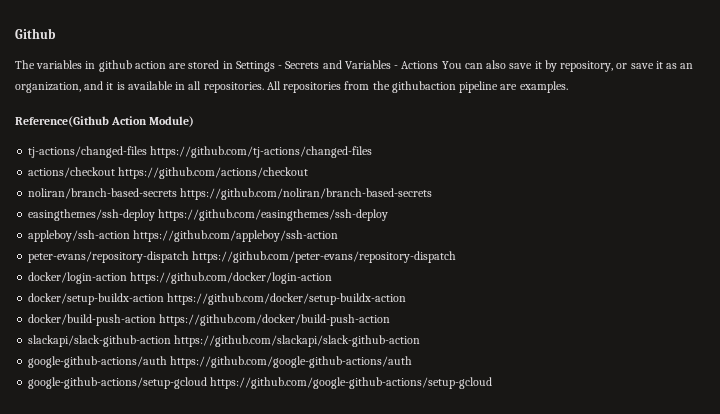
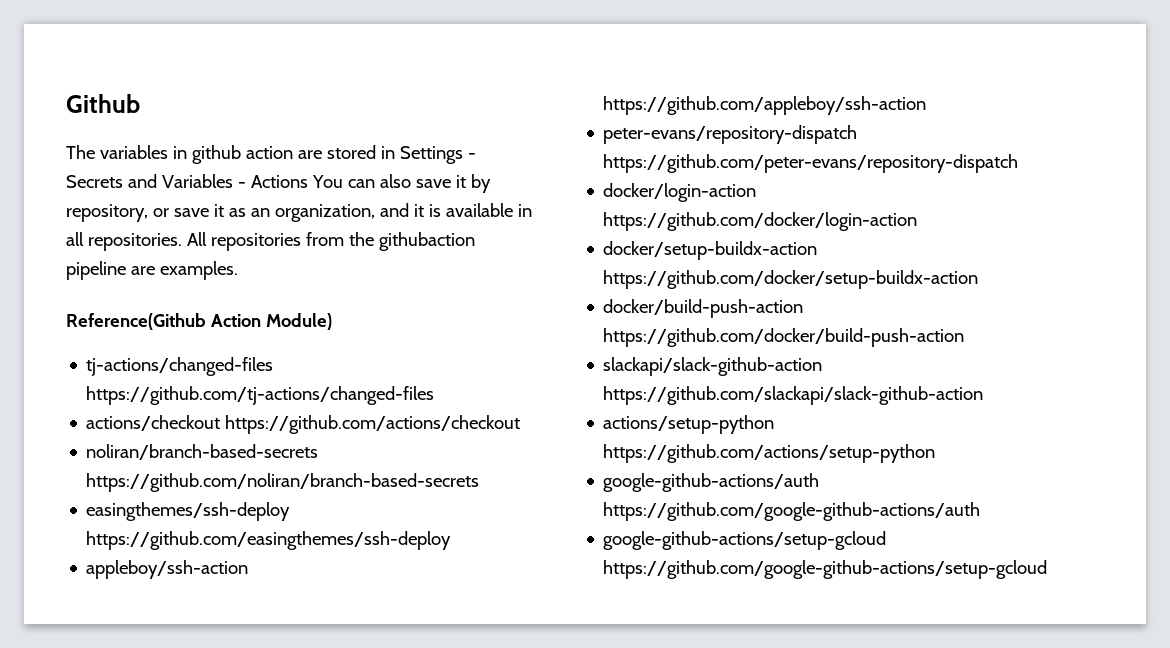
+ actions/setup-python https://github.com/actions/setup-python

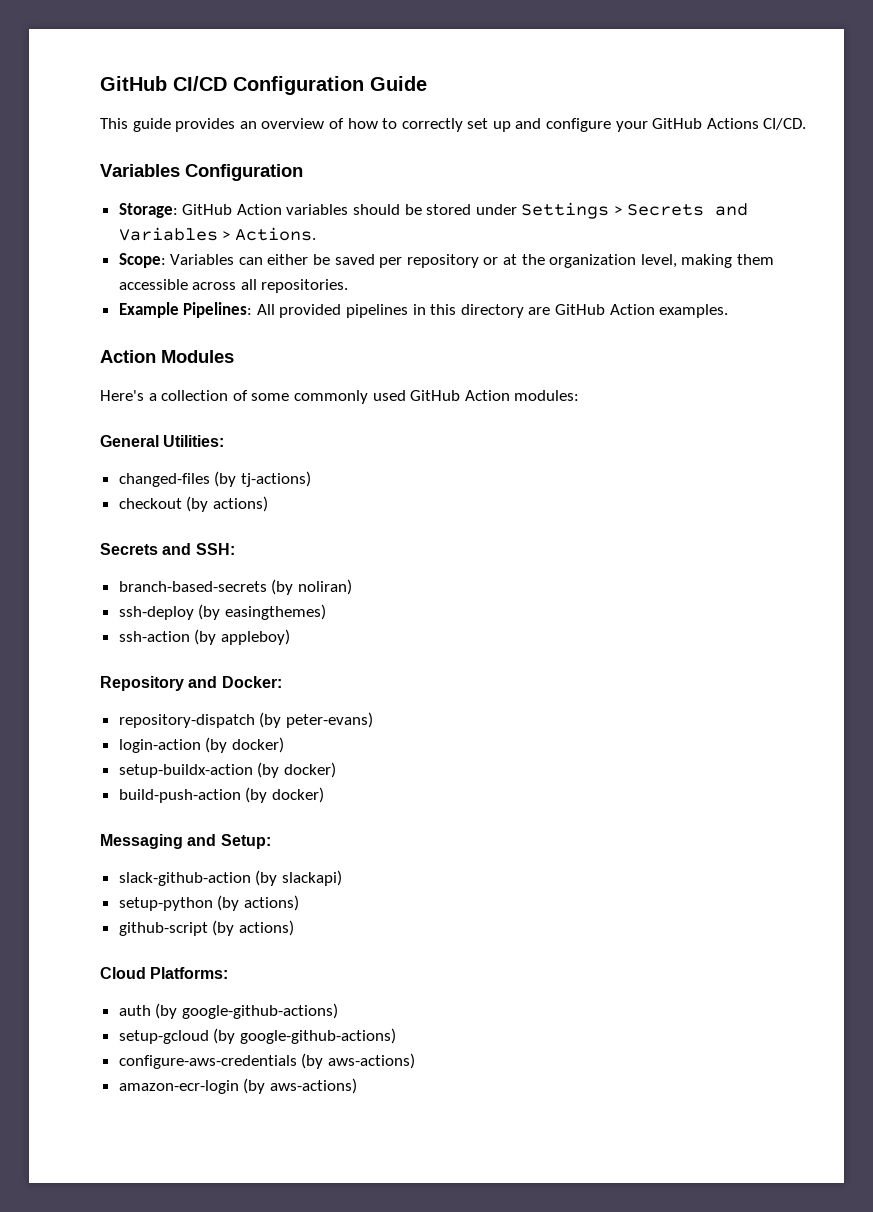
- Github
- The variables in github action are stored in Settings - Secrets and Variables - Actions You can also save it by repository, or save it as an organization, and it is available in all repositories. All repositories from the githubaction pipeline are examples.
- Reference(Github Action Module)
- tj-actions/changed-files https://github.com/tj-actions/changed-files
- actions/checkout https://github.com/actions/checkout
- noliran/branch-based-secrets https://github.com/noliran/branch-based-secrets
- easingthemes/ssh-deploy https://github.com/easingthemes/ssh-deploy
- appleboy/ssh-action https://github.com/appleboy/ssh-action
- peter-evans/repository-dispatch https://github.com/peter-evans/repository-dispatch
- docker/login-action https://github.com/docker/login-action
- docker/setup-buildx-action https://github.com/docker/setup-buildx-action
- docker/build-push-action https://github.com/docker/build-push-action
- slackapi/slack-github-action https://github.com/slackapi/slack-github-action
- actions/setup-python https://github.com/actions/setup-python
- google-github-actions/auth https://github.com/google-github-actions/auth
- google-github-actions/setup-gcloud https://github.com/google-github-actions/setup-gcloud
+ GitHub CI/CD Configuration Guide
+ This guide provides an overview of how to correctly set up and configure your GitHub Actions CI/CD.
+ Variables Configuration
+ Storage: GitHub Action variables should be stored under Settings > Secrets and Variables > Actions.
+ Scope: Variables can either be saved per repository or at the organization level, making them accessible across all repositories.
+ Example Pipelines: All provided pipelines in this directory are GitHub Action examples.
+ Action Modules
+ Here's a collection of some commonly used GitHub Action modules:
+ General Utilities:
+ changed-files (by tj-actions)
+ checkout (by actions)
+ Secrets and SSH:
+ branch-based-secrets (by noliran)
+ ssh-deploy (by easingthemes)
+ ssh-action (by appleboy)
+ Repository and Docker:
+ repository-dispatch (by peter-evans)
+ login-action (by docker)
+ setup-buildx-action (by docker)
+ build-push-action (by docker)
+ Messaging and Setup:
+ slack-github-action (by slackapi)
+ setup-python (by actions)
+ github-script (by actions)
+ Cloud Platforms:
+ auth (by google-github-actions)
+ setup-gcloud (by google-github-actions)
+ configure-aws-credentials (by aws-actions)
+ amazon-ecr-login (by aws-actions)

